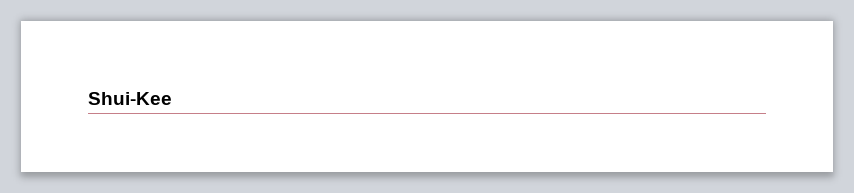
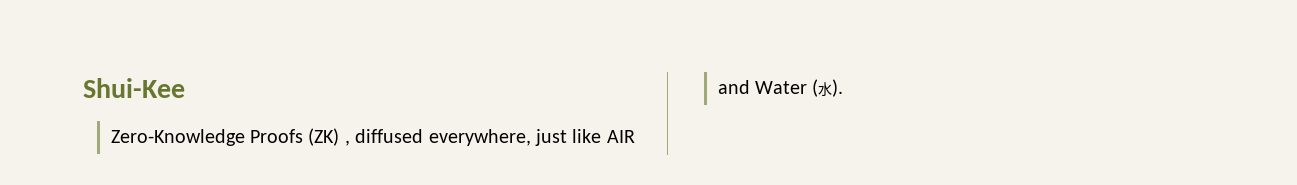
+ Zero-Knowledge Proofs (ZK) , diffused everywhere, just like AIR and Water (水).

